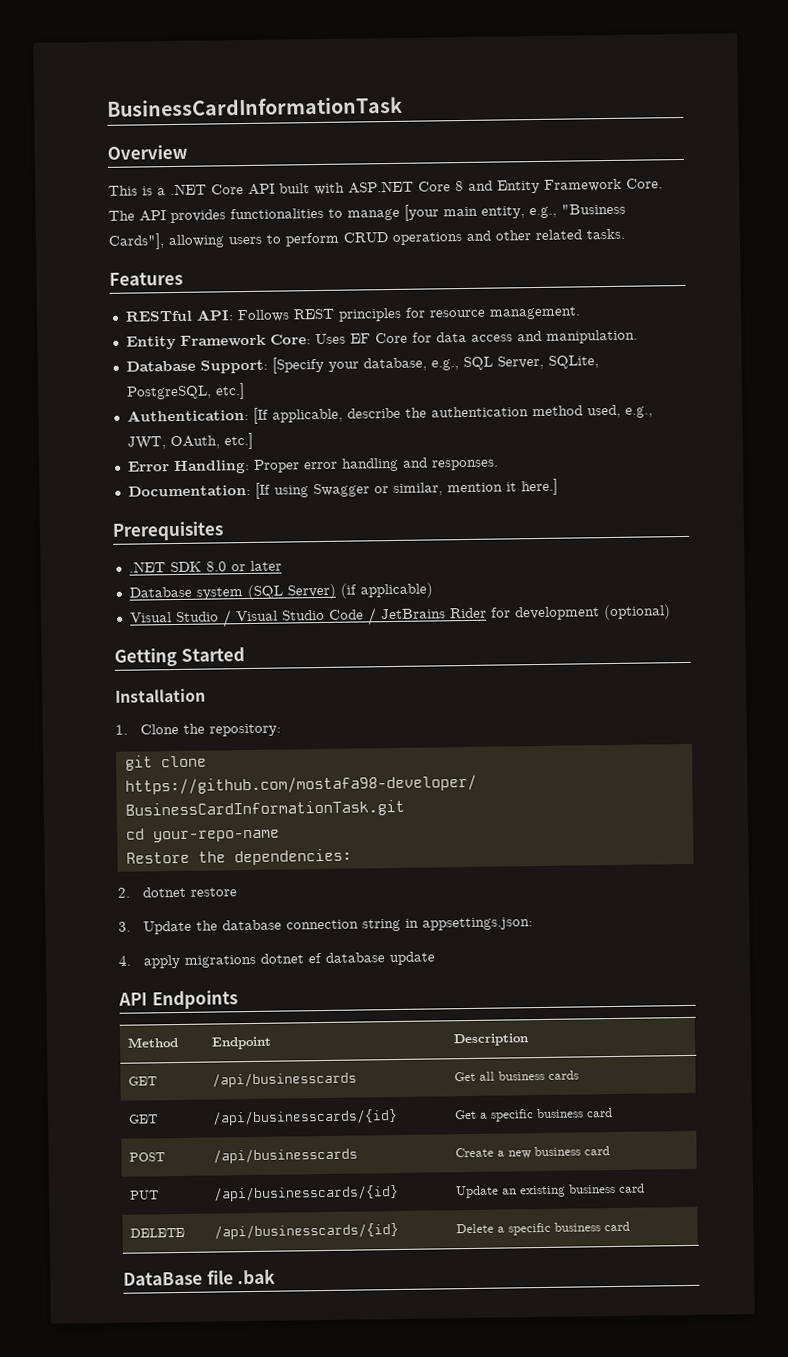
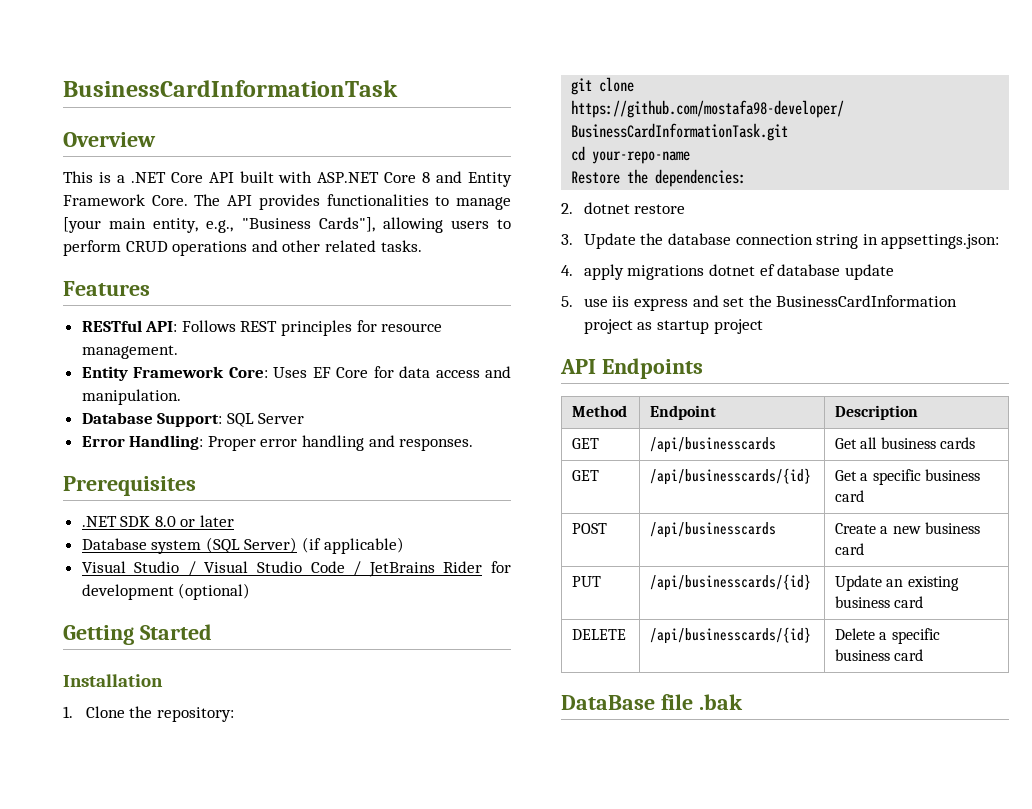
- Database Support: [Specify your database, e.g., SQL Server, SQLite, PostgreSQL, etc.]
- Authentication: [If applicable, describe the authentication method used, e.g., JWT, OAuth, etc.]
+ Database Support: SQL Server
- Documentation: [If using Swagger or similar, mention it here.]
+ 5. use iis express and set the BusinessCardInformation project as startup project

